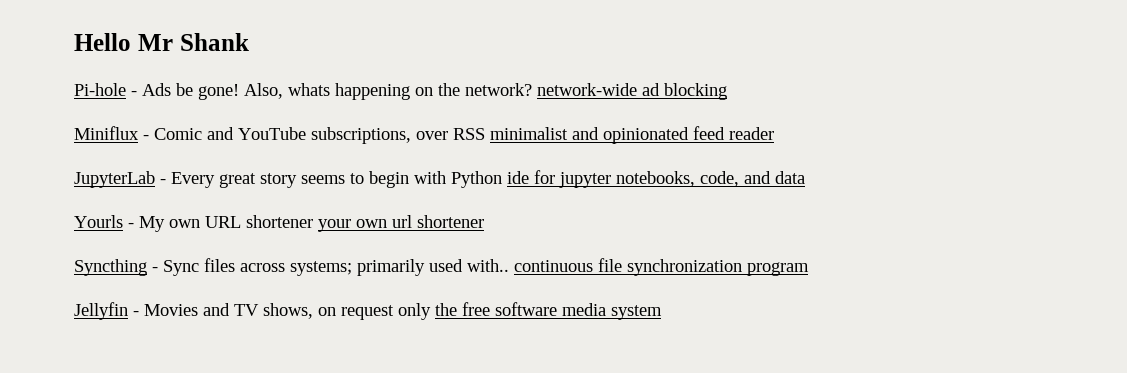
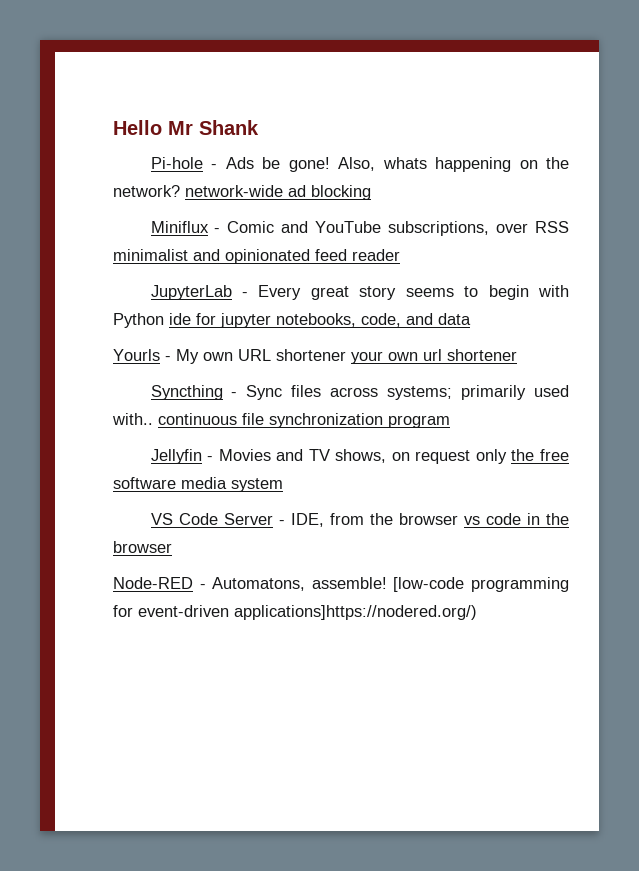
+ VS Code Server - IDE, from the browser vs code in the browser
+ Node-RED - Automatons, assemble! [low-code programming for event-driven applications]https://nodered.org/)

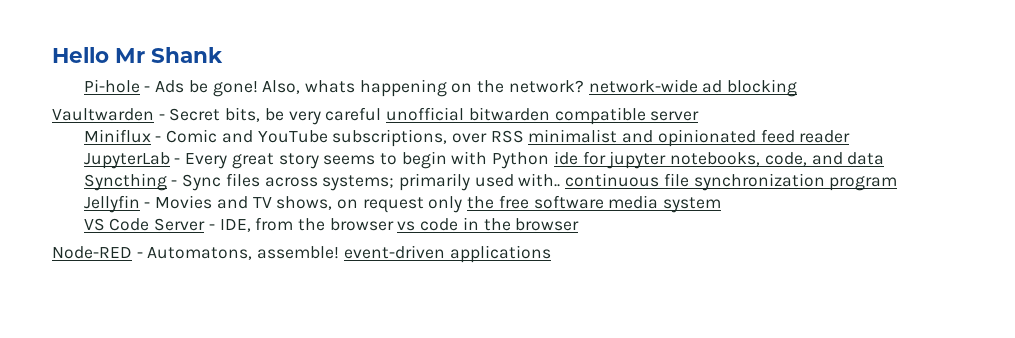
+ Vaultwarden - Secret bits, be very careful unofficial bitwarden compatible server
- Yourls - My own URL shortener your own url shortener
- Node-RED - Automatons, assemble! [low-code programming for event-driven applications]https://nodered.org/)
+ Node-RED - Automatons, assemble! event-driven applications

